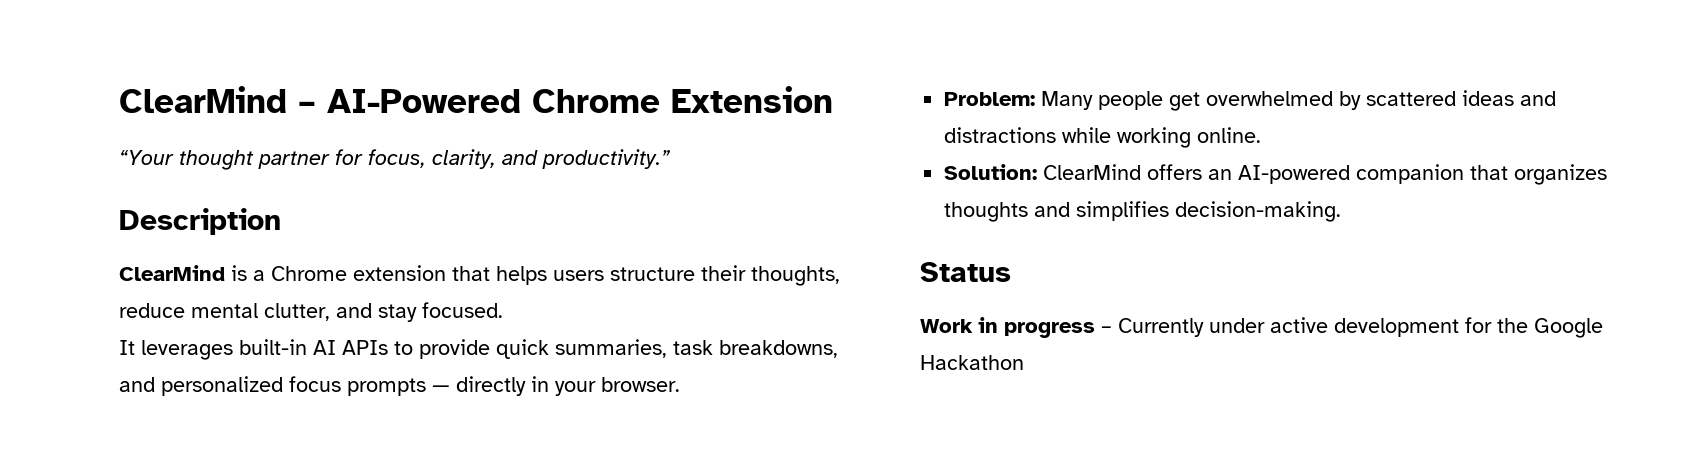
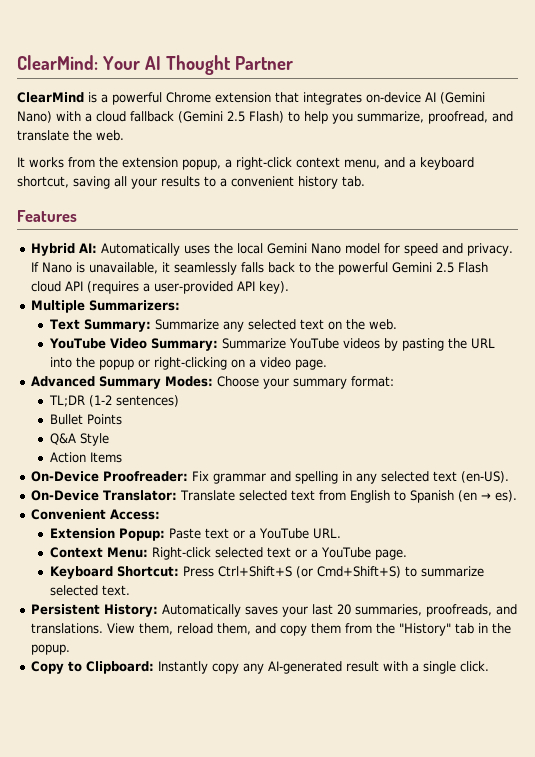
- ClearMind – AI-Powered Chrome Extension
- “Your thought partner for focus, clarity, and productivity.”
- Description
+ ClearMind: Your AI Thought Partner
- ClearMind is a Chrome extension that helps users structure their thoughts, reduce mental clutter, and stay focused.
- It leverages built-in AI APIs to provide quick summaries, task breakdowns, and personalized focus prompts — directly in your browser.
- Problem: Many people get overwhelmed by scattered ideas and distractions while working online.
- Solution: ClearMind offers an AI-powered companion that organizes thoughts and simplifies decision-making.
- Status
- Work in progress – Currently under active development for the Google Hackathon
+ ClearMind is a powerful Chrome extension that integrates on-device AI (Gemini Nano) with a cloud fallback (Gemini 2.5 Flash) to help you summarize, proofread, and translate the web.
+ It works from the extension popup, a right-click context menu, and a keyboard shortcut, saving all your results to a convenient history tab.
+ Features
+ Hybrid AI: Automatically uses the local Gemini Nano model for speed and privacy. If Nano is unavailable, it seamlessly falls back to the powerful Gemini 2.5 Flash cloud API (requires a user-provided API key).
+ Multiple Summarizers:
+ Text Summary: Summarize any selected text on the web.
+ YouTube Video Summary: Summarize YouTube videos by pasting the URL into the popup or right-clicking on a video page.
+ Advanced Summary Modes: Choose your summary format:
+ TL;DR (1-2 sentences)
+ Bullet Points
+ Q&A Style
+ Action Items
+ On-Device Proofreader: Fix grammar and spelling in any selected text (en-US).
+ On-Device Translator: Translate selected text from English to Spanish (en → es).
+ Convenient Access:
+ Extension Popup: Paste text or a YouTube URL.
+ Context Menu: Right-click selected text or a YouTube page.
+ Keyboard Shortcut: Press Ctrl+Shift+S (or Cmd+Shift+S) to summarize selected text.
+ Persistent History: Automatically saves your last 20 summaries, proofreads, and translations. View them, reload them, and copy them from the "History" tab in the popup.
+ Copy to Clipboard: Instantly copy any AI-generated result with a single click.

